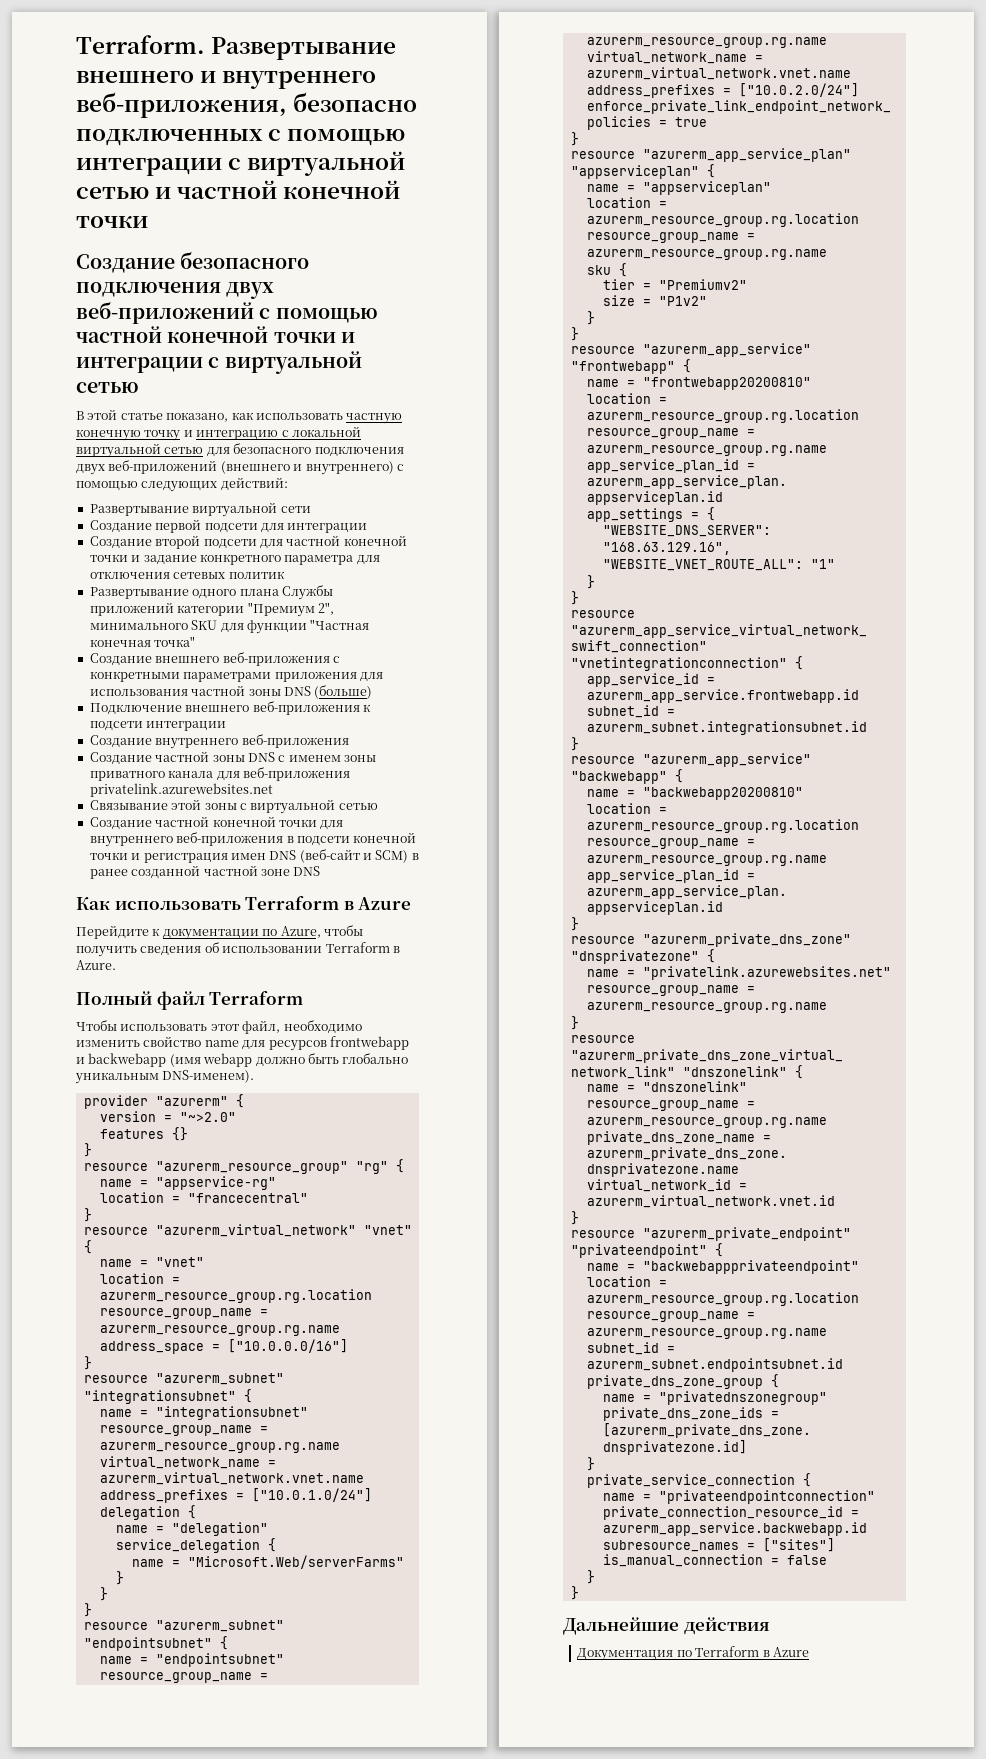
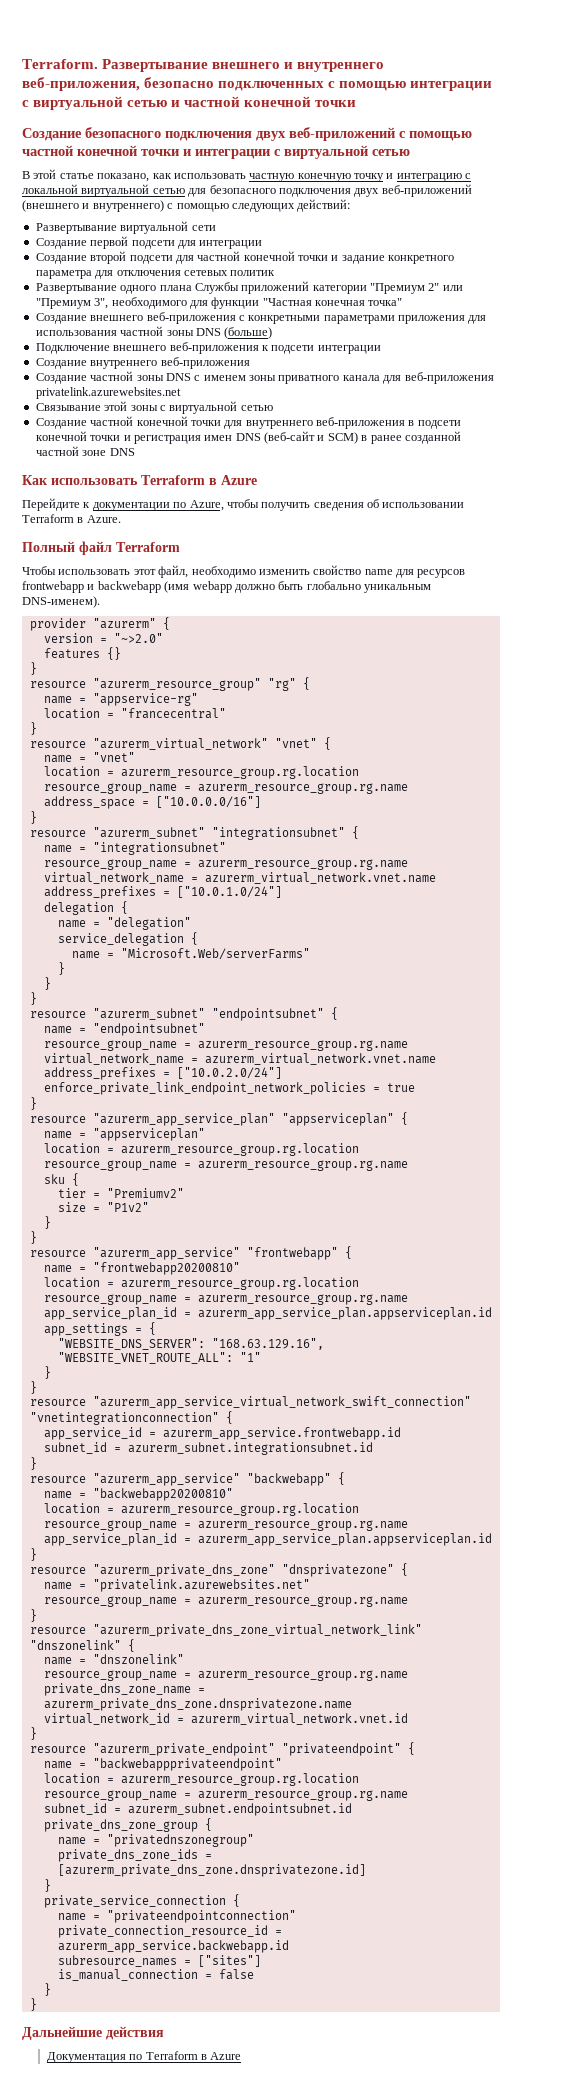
- Развертывание одного плана Службы приложений категории "Премиум 2", минимального SKU для функции "Частная конечная точка"
+ Развертывание одного плана Службы приложений категории "Премиум 2" или "Премиум 3", необходимого для функции "Частная конечная точка"

